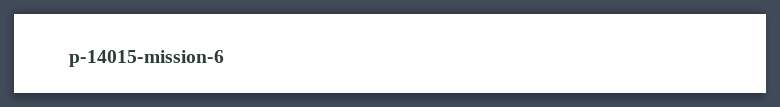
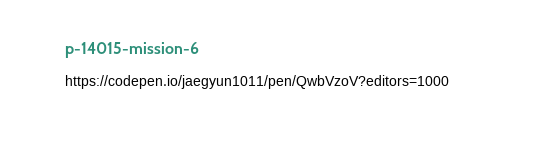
+ https://codepen.io/jaegyun1011/pen/QwbVzoV?editors=1000

